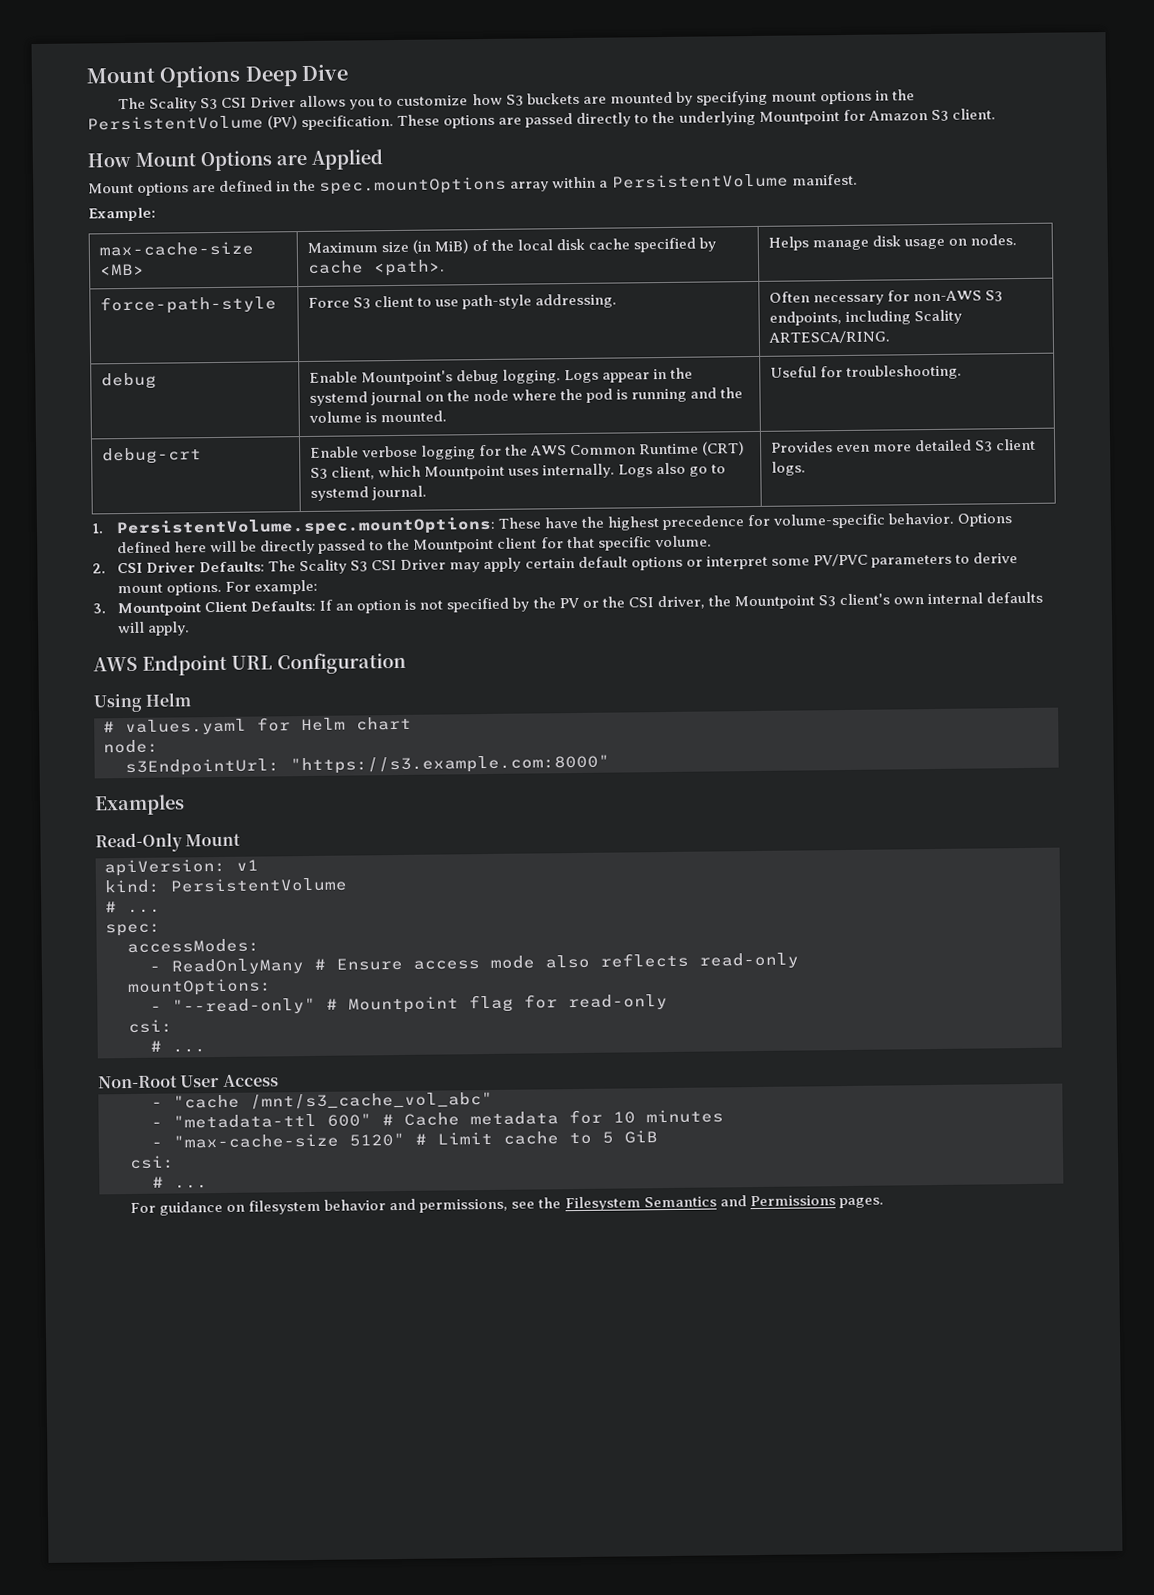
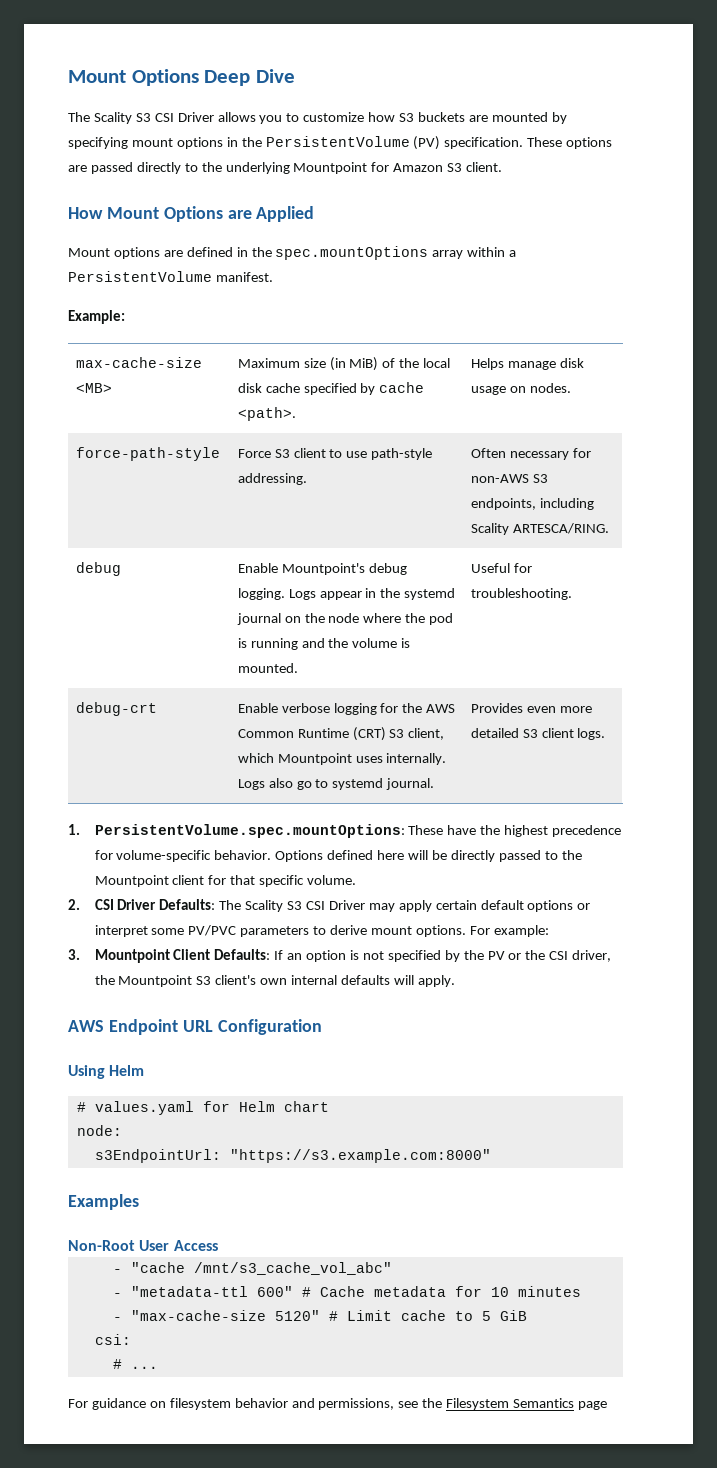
- Read-Only Mount
- apiVersion: v1
- kind: PersistentVolume
- # ...
- spec:
- accessModes:
- - ReadOnlyMany # Ensure access mode also reflects read-only
- mountOptions:
- - "--read-only" # Mountpoint flag for read-only
- csi:
- # ...
- For guidance on filesystem behavior and permissions, see the Filesystem Semantics and Permissions pages.
+ For guidance on filesystem behavior and permissions, see the Filesystem Semantics page

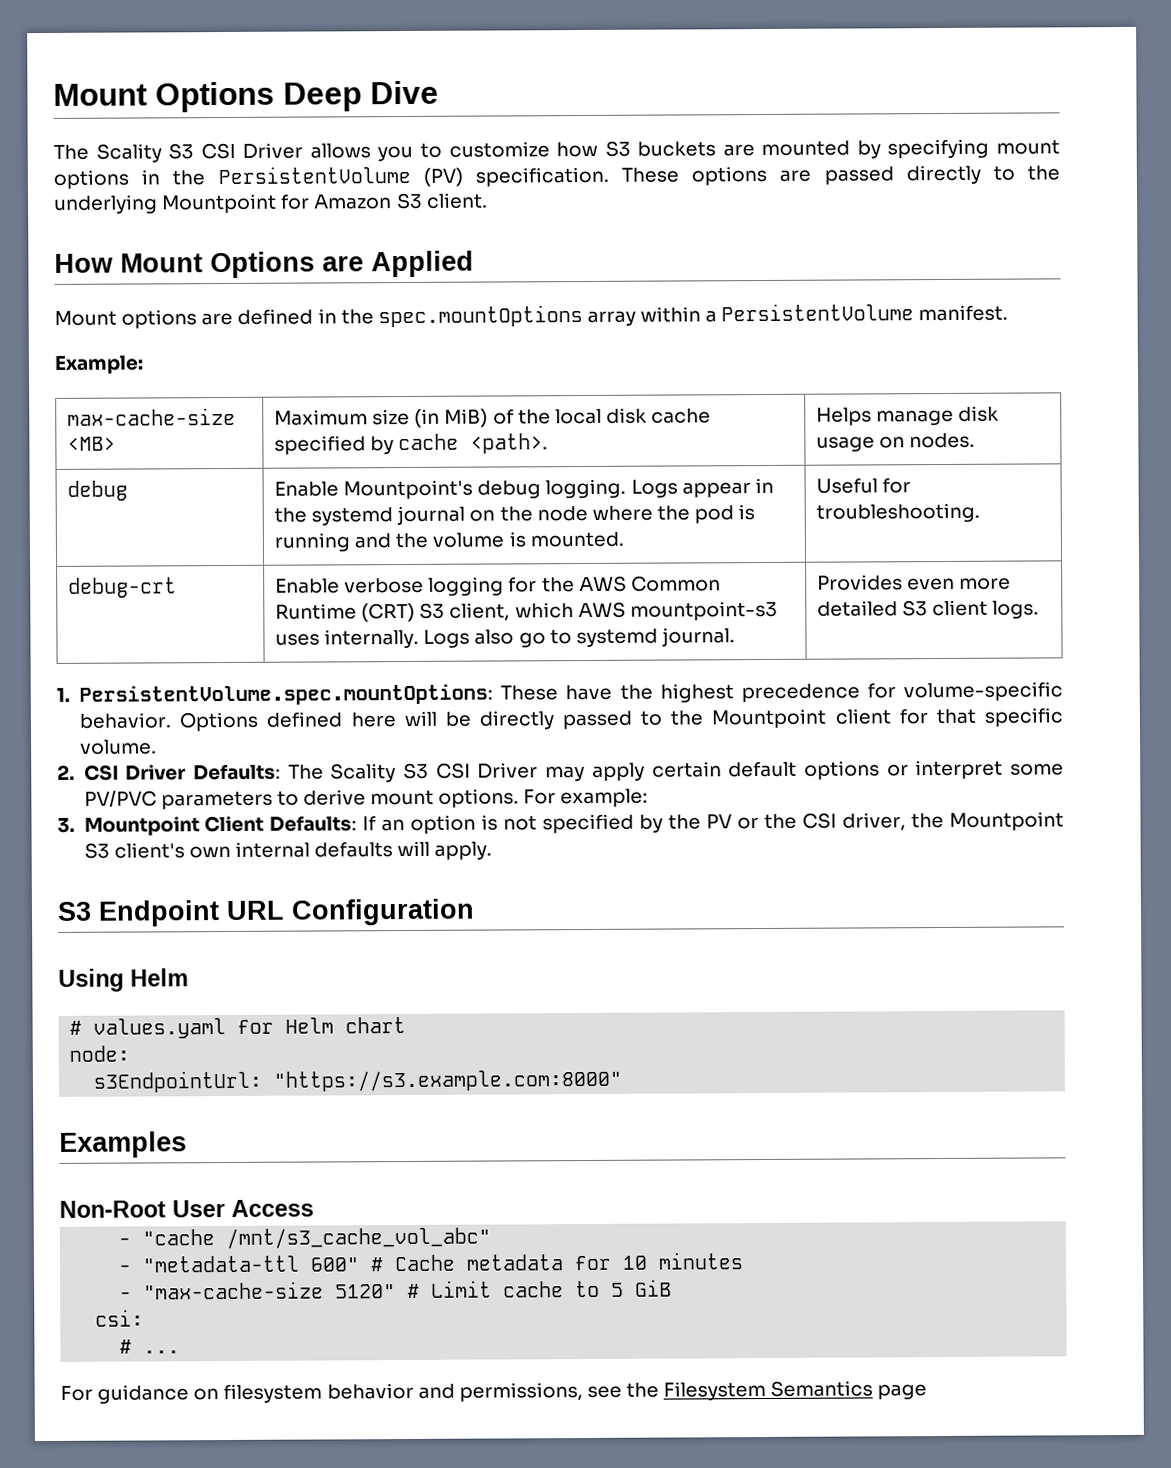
- force-path-style | Force S3 client to use path-style addressing. | Often necessary for non-AWS S3 endpoints, including Scality ARTESCA/RING.
- debug-crt | Enable verbose logging for the AWS Common Runtime (CRT) S3 client, which Mountpoint uses internally. Logs also go to systemd journal. | Provides even more detailed S3 client logs.
+ debug-crt | Enable verbose logging for the AWS Common Runtime (CRT) S3 client, which AWS mountpoint-s3 uses internally. Logs also go to systemd journal. | Provides even more detailed S3 client logs.
- AWS Endpoint URL Configuration
+ S3 Endpoint URL Configuration

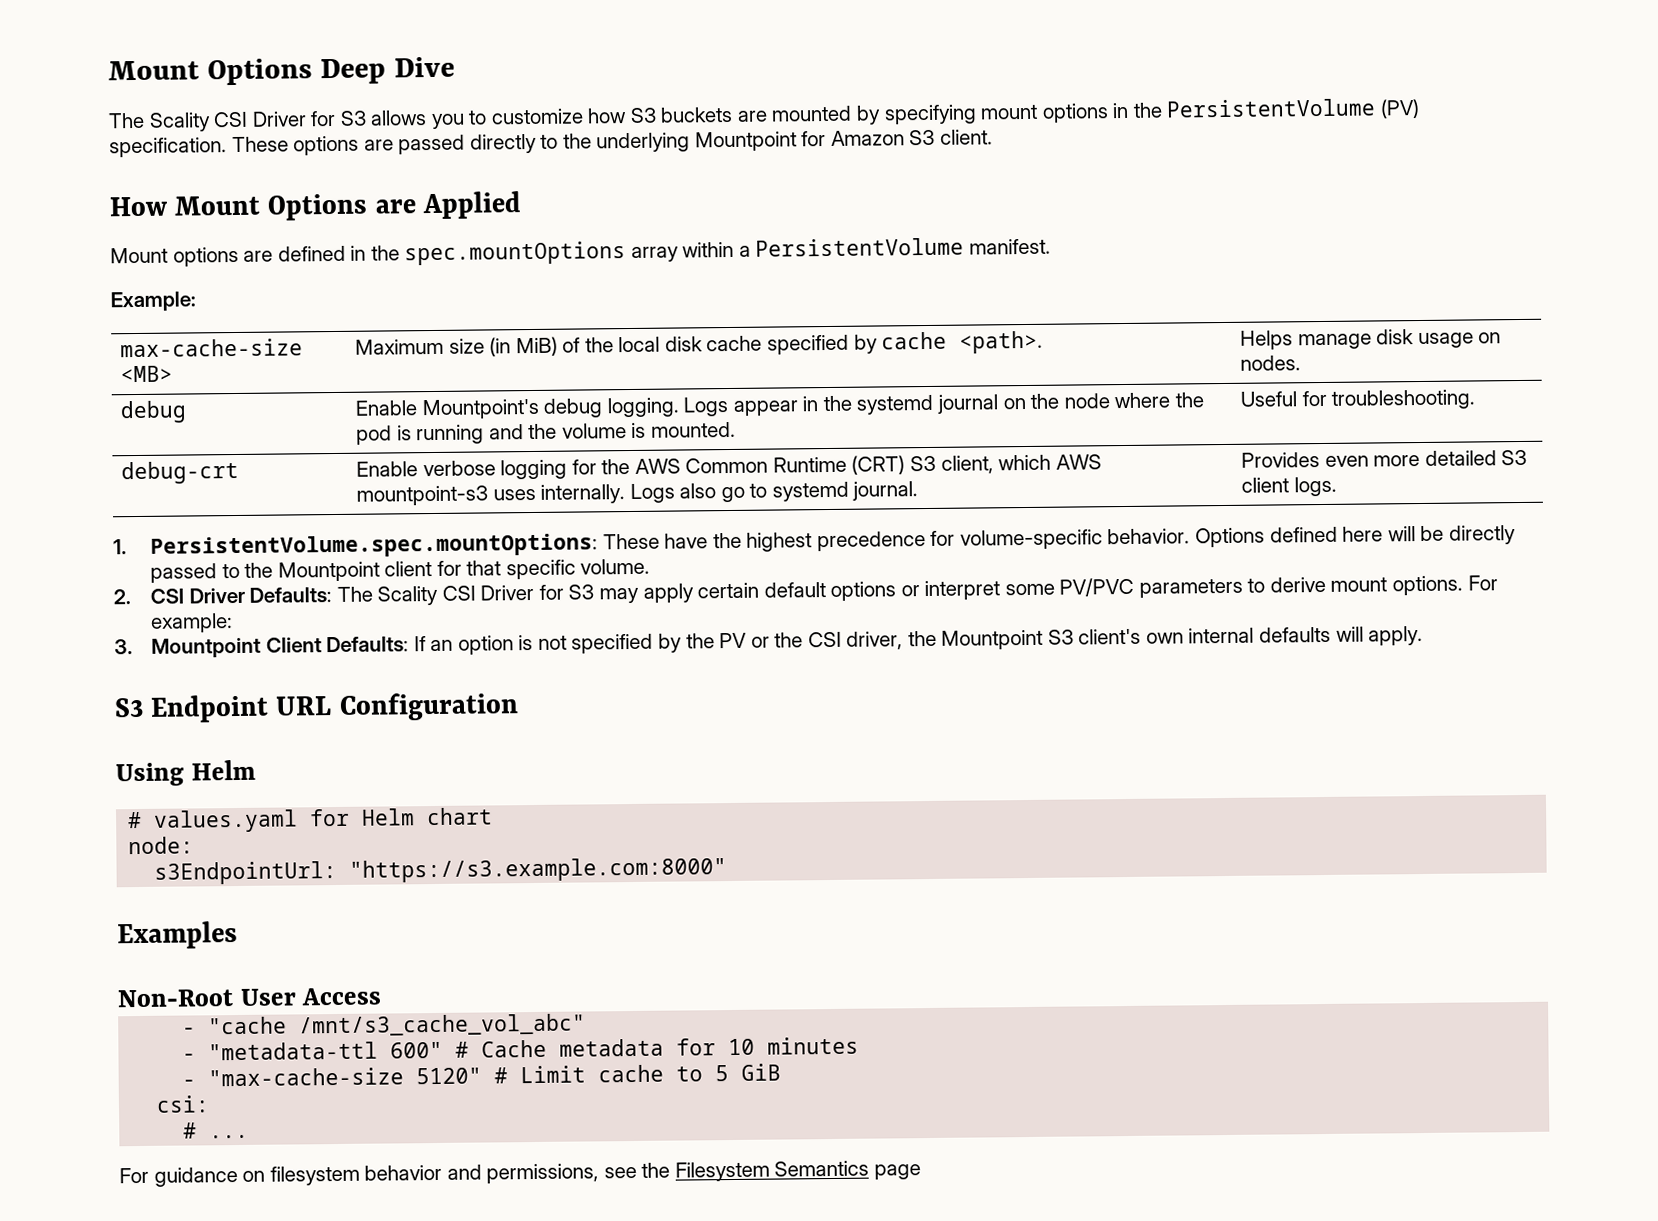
- The Scality S3 CSI Driver allows you to customize how S3 buckets are mounted by specifying mount options in the PersistentVolume (PV) specification.
+ The Scality CSI Driver for S3 allows you to customize how S3 buckets are mounted by specifying mount options in the PersistentVolume (PV) specification.
- 2. CSI Driver Defaults: The Scality S3 CSI Driver may apply certain default options or interpret some PV/PVC parameters to derive mount options.
+ 2. CSI Driver Defaults: The Scality CSI Driver for S3 may apply certain default options or interpret some PV/PVC parameters to derive mount options.

